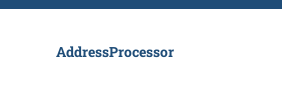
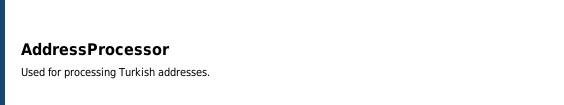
+ Used for processing Turkish addresses.

